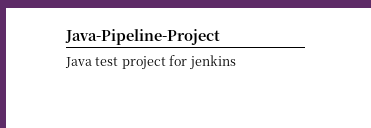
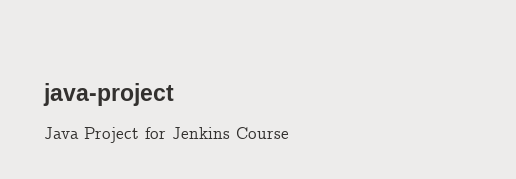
- Java-Pipeline-Project
+ java-project
- Java test project for jenkins
+ Java Project for Jenkins Course

